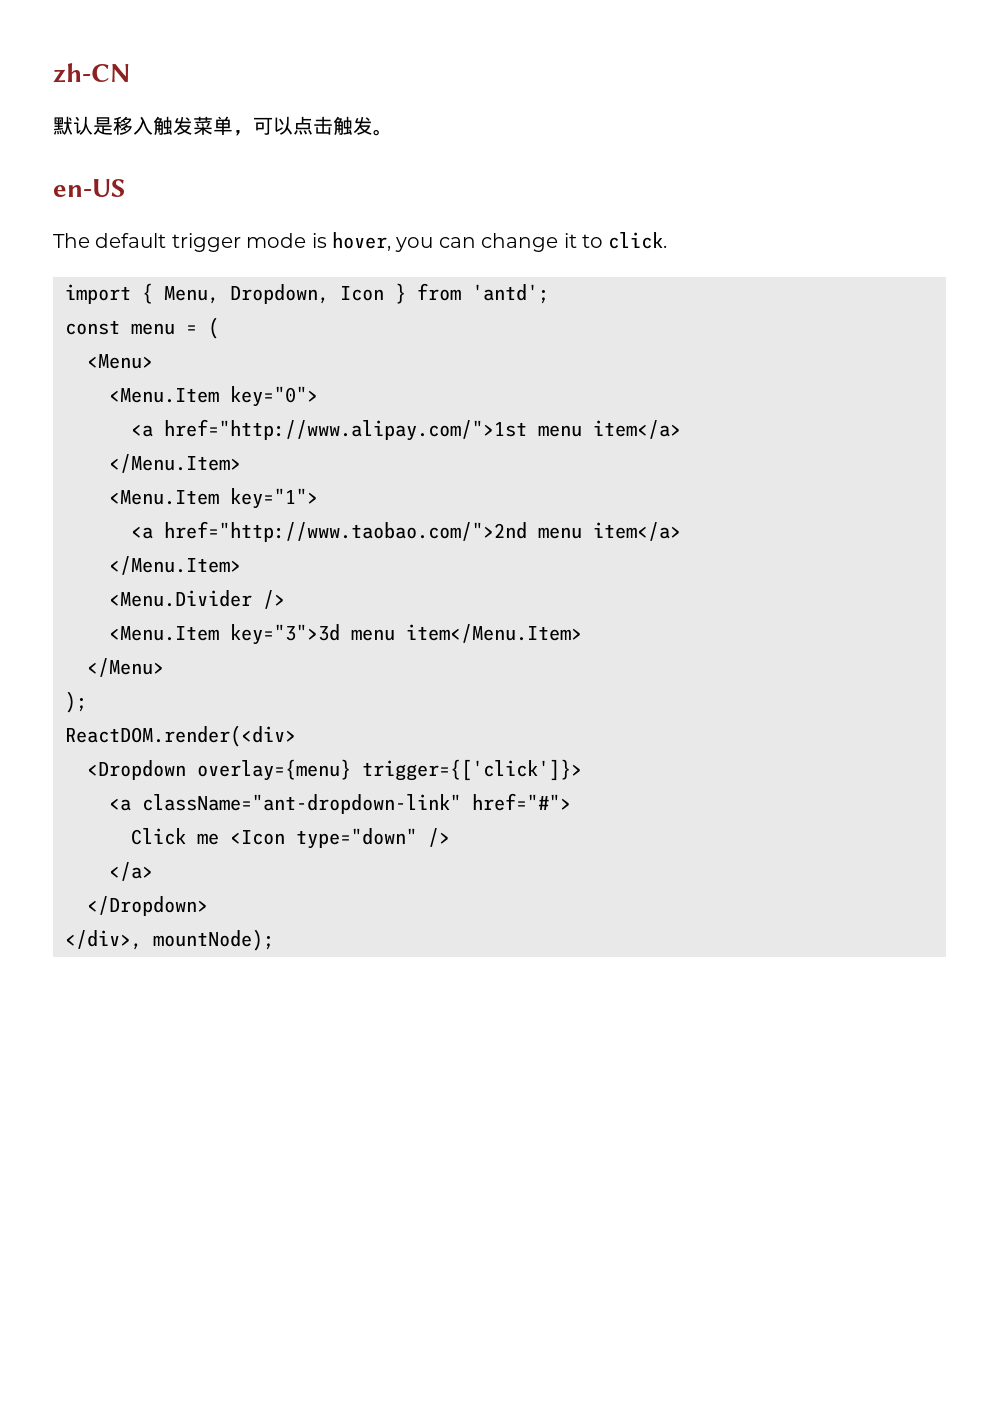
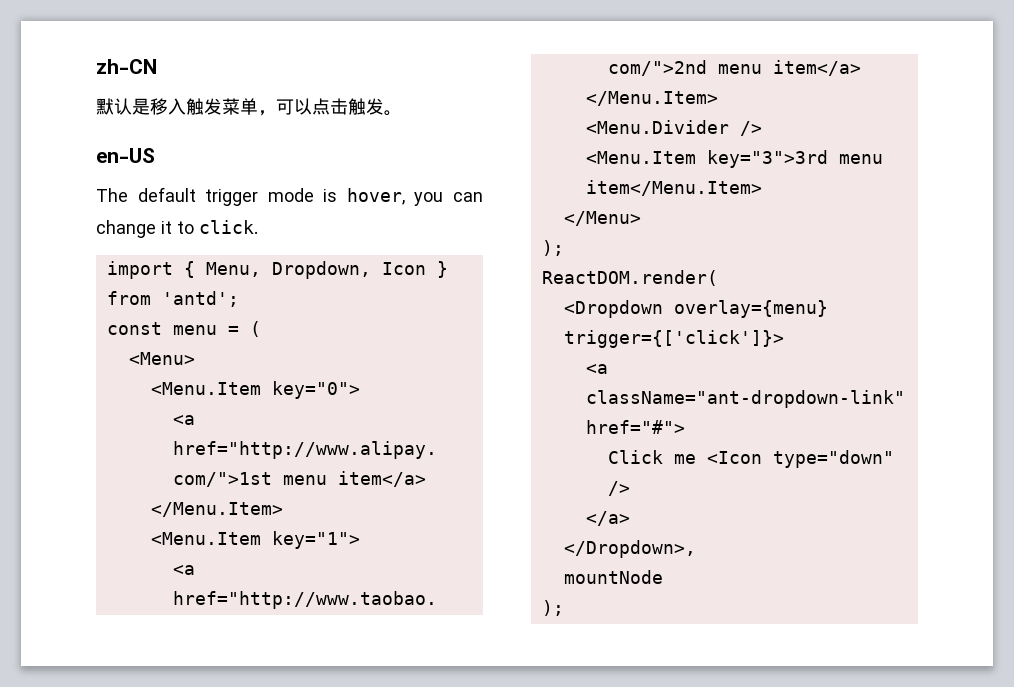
- <Menu.Item key="3">3d menu item</Menu.Item>
+ <Menu.Item key="3">3rd menu item</Menu.Item>
- ReactDOM.render(<div>
+ ReactDOM.render(
- </Dropdown>
- </div>, mountNode);
+ </Dropdown>,
+ mountNode
+ );

